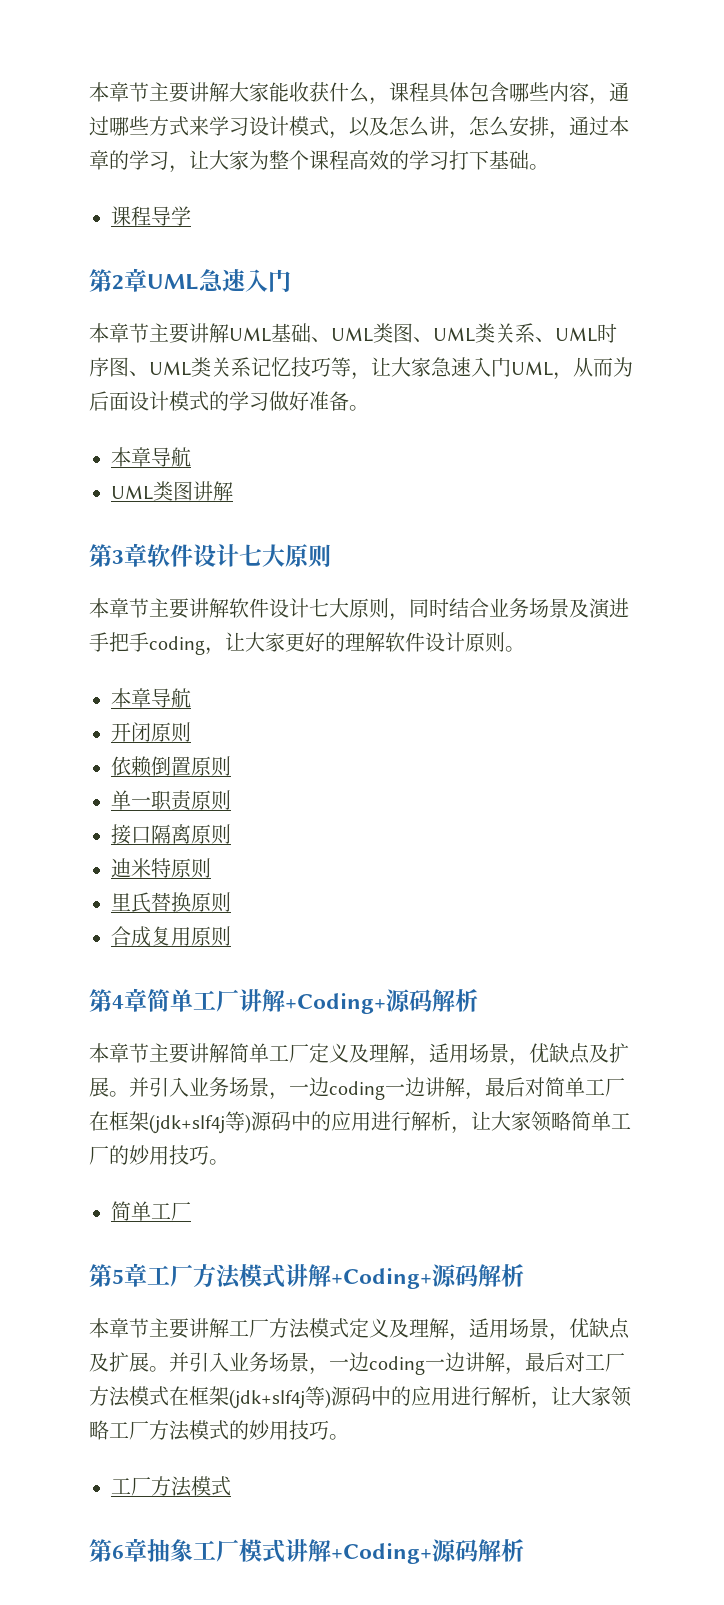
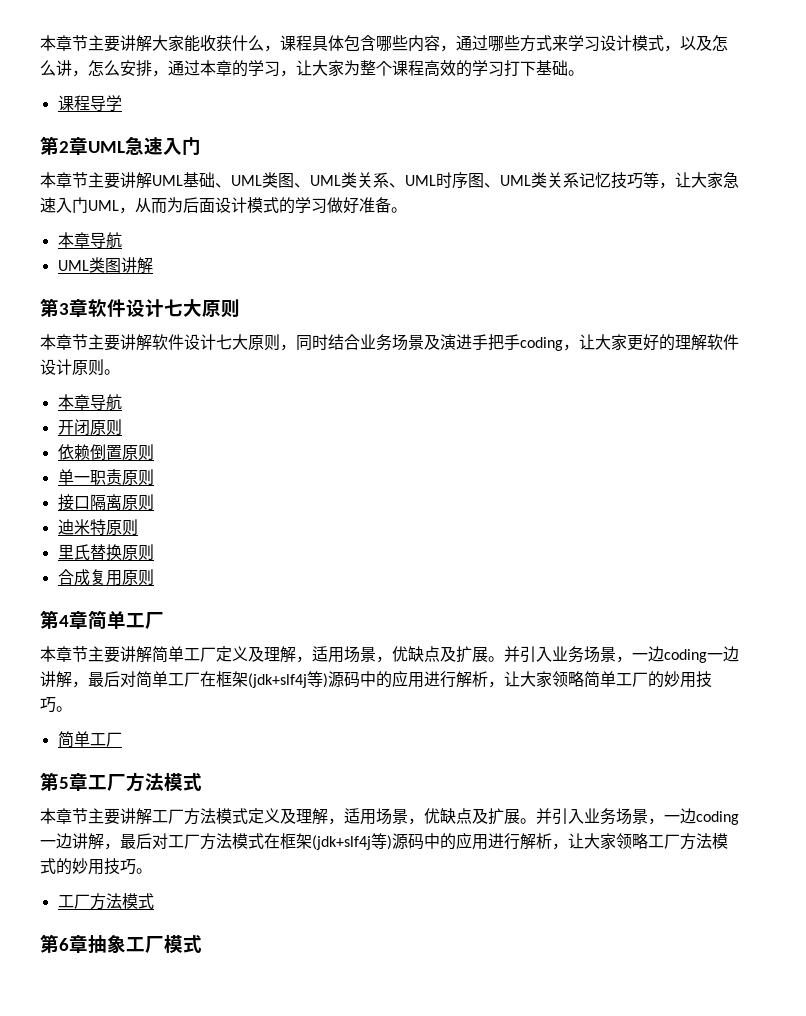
- 第4章简单工厂讲解+Coding+源码解析
+ 第4章简单工厂
- 第5章工厂方法模式讲解+Coding+源码解析
+ 第5章工厂方法模式
- 第6章抽象工厂模式讲解+Coding+源码解析
+ 第6章抽象工厂模式

